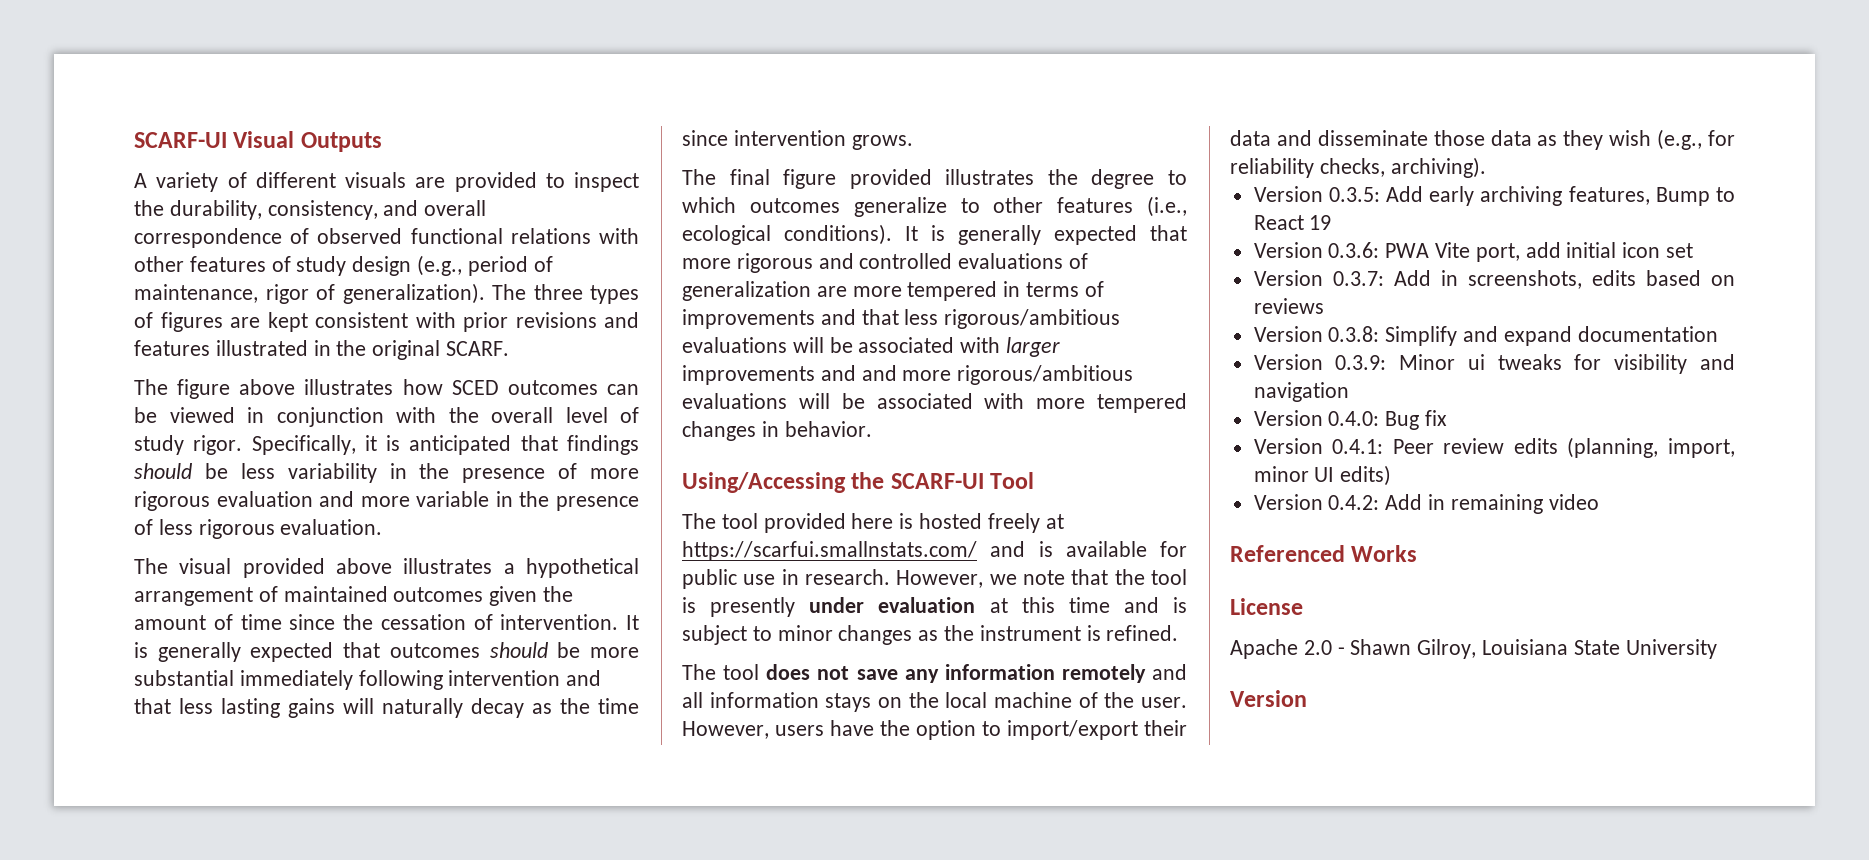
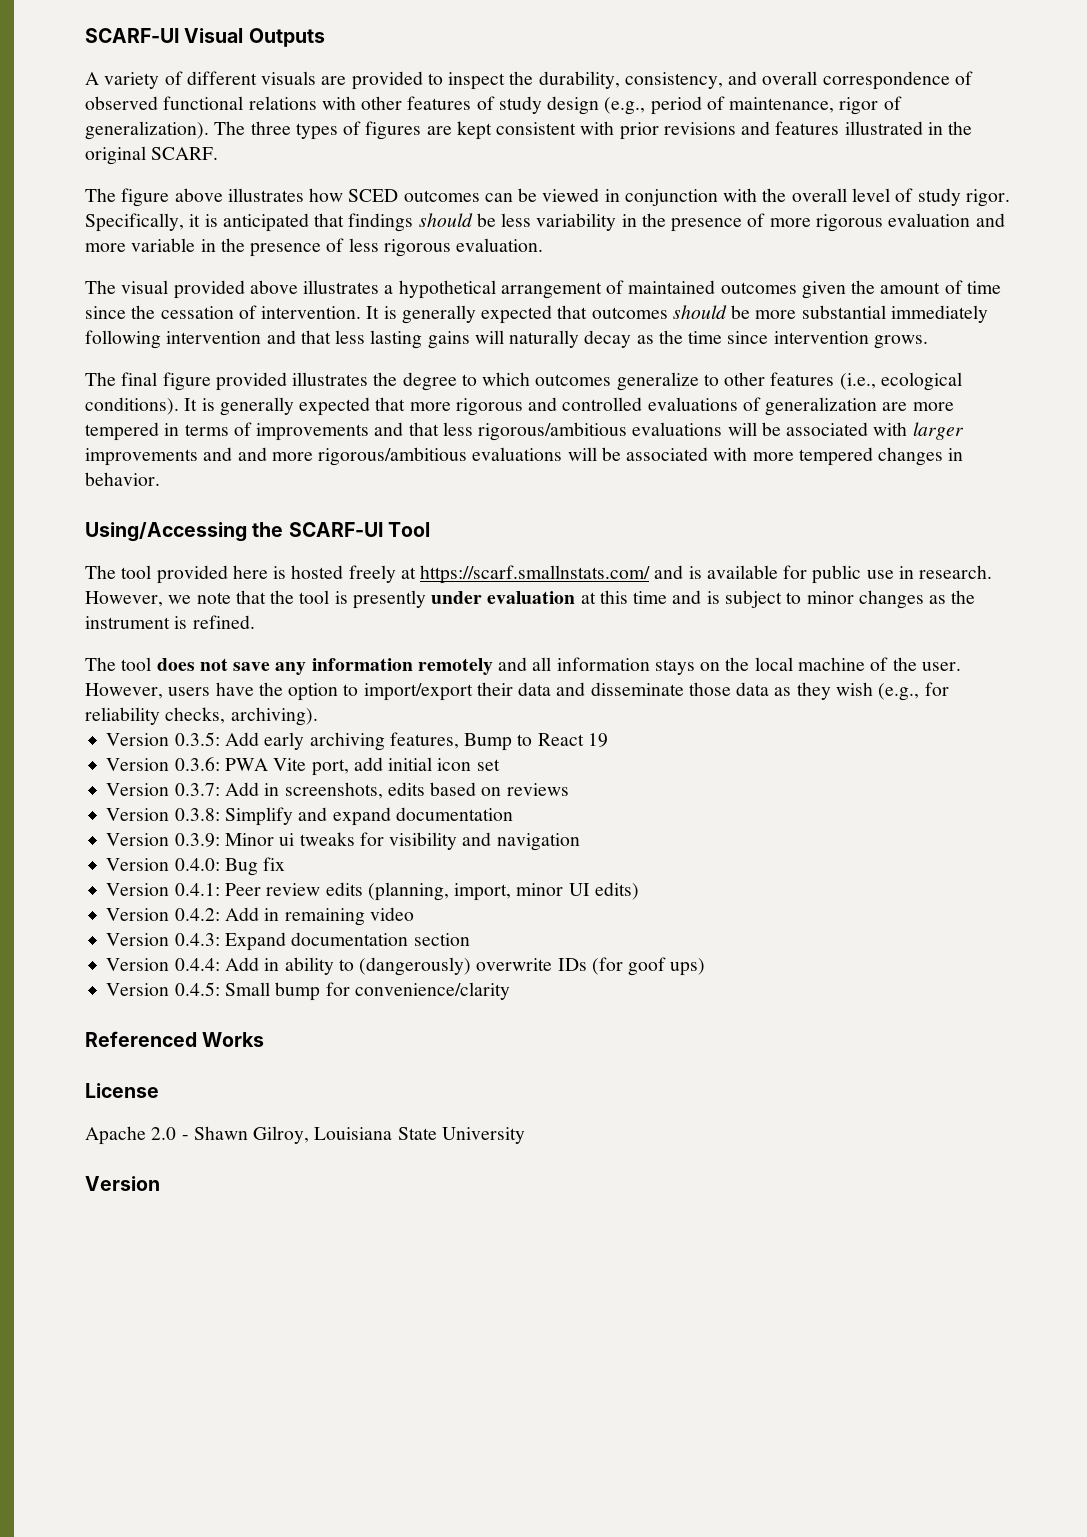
- The tool provided here is hosted freely at https://scarfui.smallnstats.com/ and is available for public use in research.
+ The tool provided here is hosted freely at https://scarf.smallnstats.com/ and is available for public use in research.
+ Version 0.4.3: Expand documentation section
+ Version 0.4.4: Add in ability to (dangerously) overwrite IDs (for goof ups)
+ Version 0.4.5: Small bump for convenience/clarity

